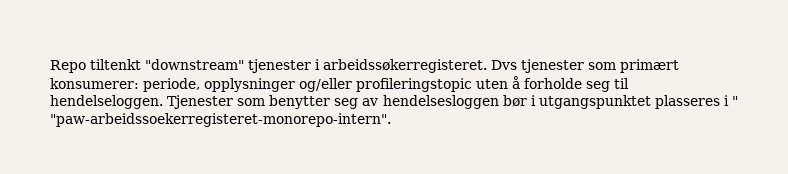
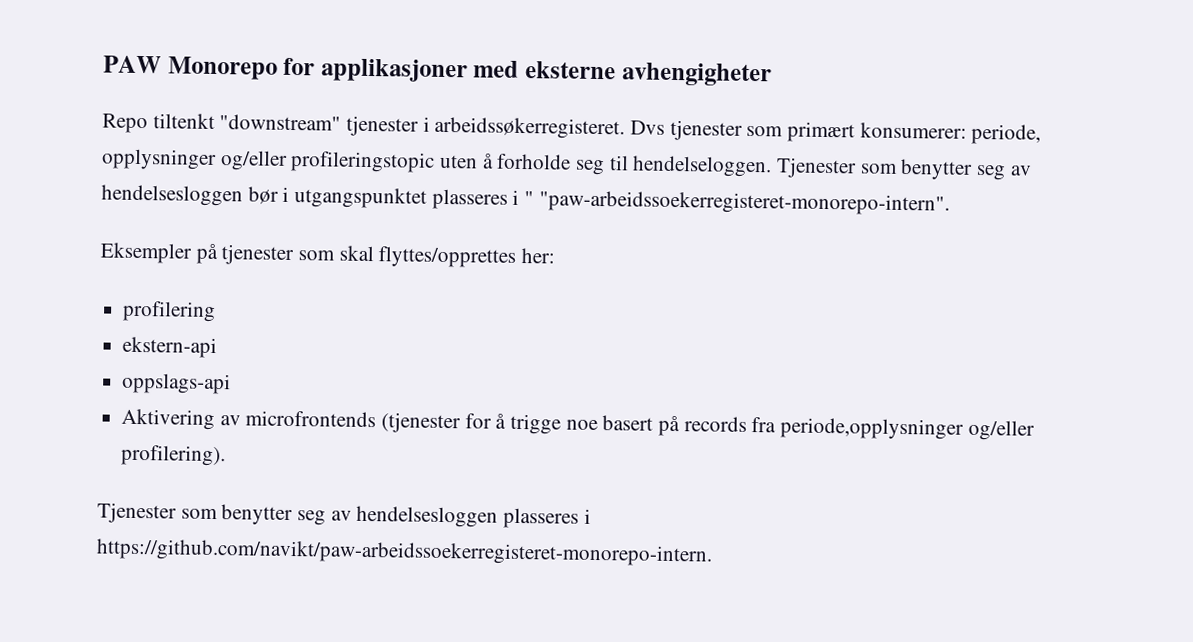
+ PAW Monorepo for applikasjoner med eksterne avhengigheter
+ Eksempler på tjenester som skal flyttes/opprettes her:
+ profilering
+ ekstern-api
+ oppslags-api
+ Aktivering av microfrontends (tjenester for å trigge noe basert på records fra periode,opplysninger og/eller profilering).
+ Tjenester som benytter seg av hendelsesloggen plasseres i https://github.com/navikt/paw-arbeidssoekerregisteret-monorepo-intern.

